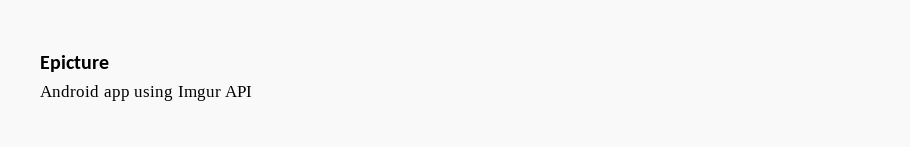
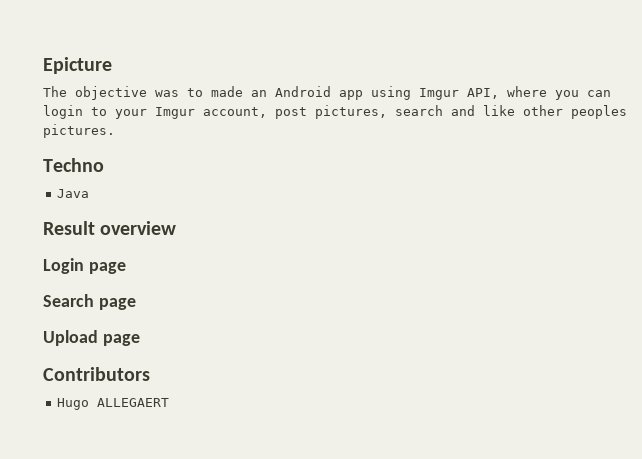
- Android app using Imgur API
+ The objective was to made an Android app using Imgur API, where you can login to your Imgur account, post pictures, search and like other peoples pictures.
+ Techno
+ Java
+ Result overview
+ Login page
+ Search page
+ Upload page
+ Contributors
+ Hugo ALLEGAERT

